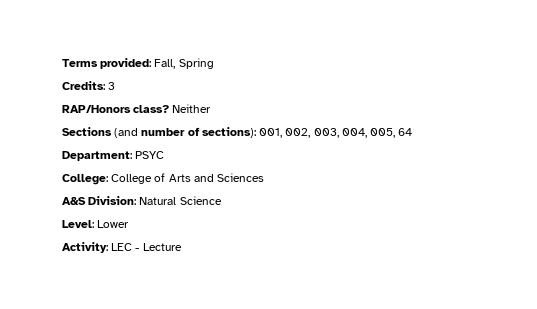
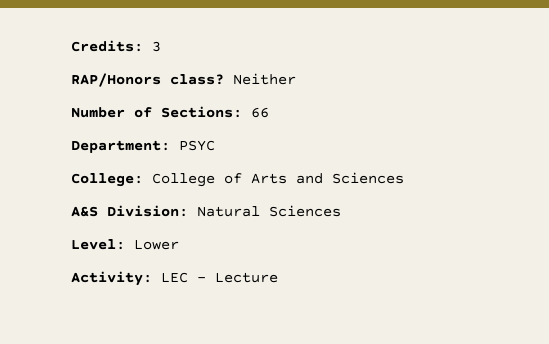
- Terms provided: Fall, Spring
- Sections (and number of sections): 001, 002, 003, 004, 005, 64
+ Number of Sections: 66
- A&S Division: Natural Science
+ A&S Division: Natural Sciences

